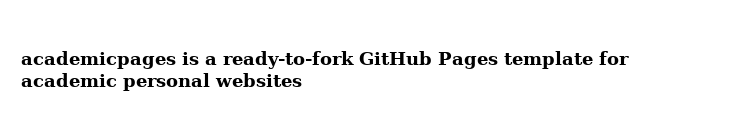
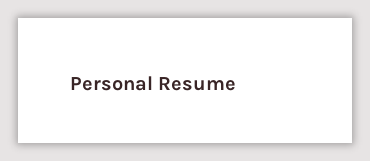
- academicpages is a ready-to-fork GitHub Pages template for academic personal websites
+ Personal Resume

